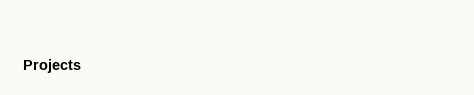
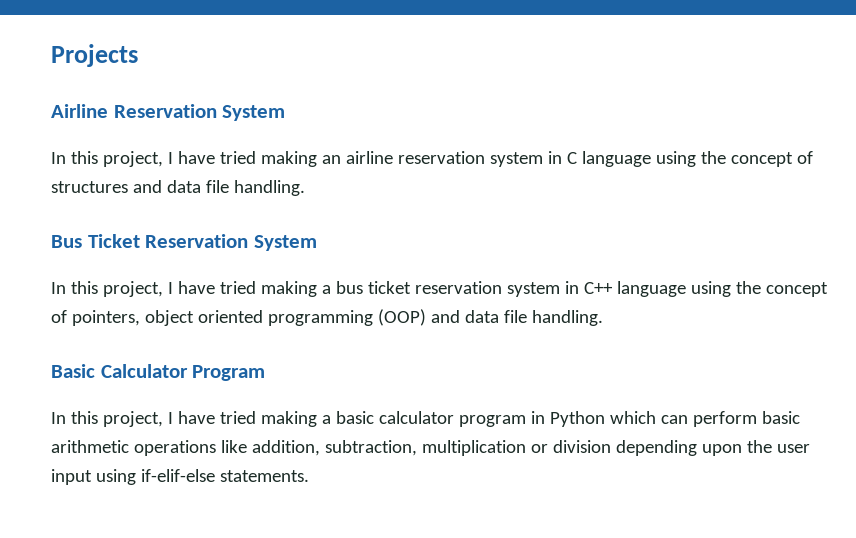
+ Airline Reservation System
+ In this project, I have tried making an airline reservation system in C language using the concept of structures and data file handling.
+ Bus Ticket Reservation System
+ In this project, I have tried making a bus ticket reservation system in C++ language using the concept of pointers, object oriented programming (OOP) and data file handling.
+ Basic Calculator Program
+ In this project, I have tried making a basic calculator program in Python which can perform basic arithmetic operations like addition, subtraction, multiplication or division depending upon the user input using if-elif-else statements.

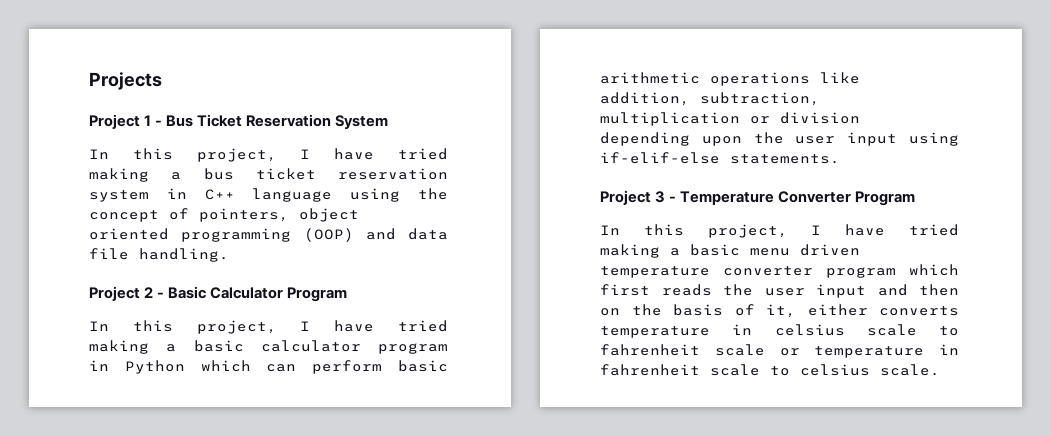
- Airline Reservation System
- In this project, I have tried making an airline reservation system in C language using the concept of structures and data file handling.
- Bus Ticket Reservation System
+ Project 1 - Bus Ticket Reservation System
- Basic Calculator Program
+ Project 2 - Basic Calculator Program
+ Project 3 - Temperature Converter Program
+ In this project, I have tried making a basic menu driven temperature converter program which first reads the user input and then on the basis of it, either converts temperature in celsius scale to fahrenheit scale or temperature in fahrenheit scale to celsius scale.

